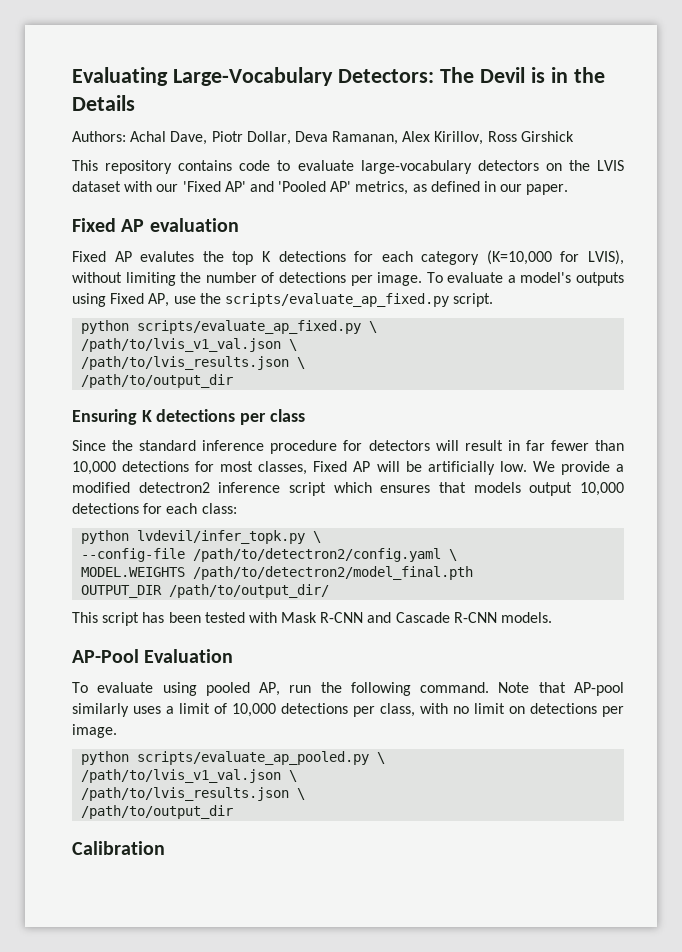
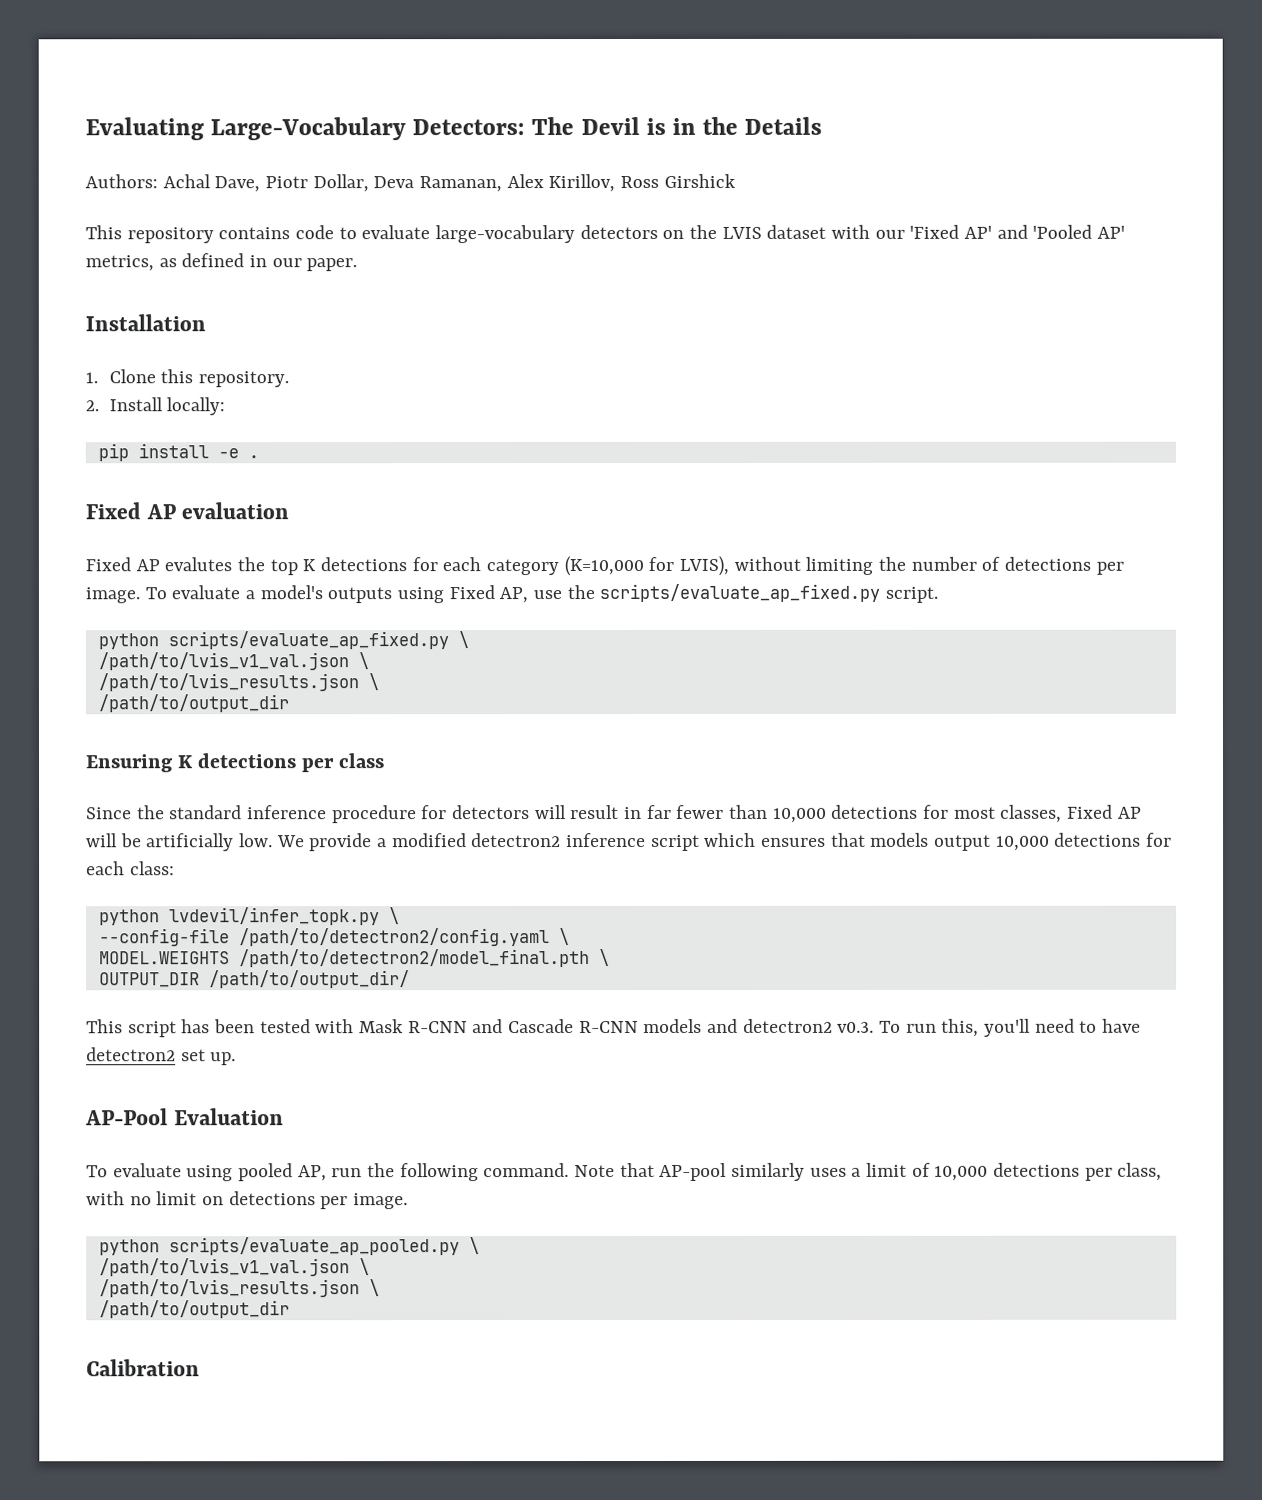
+ Installation
+ 1. Clone this repository.
+ 2. Install locally:
+ pip install -e .
- MODEL.WEIGHTS /path/to/detectron2/model_final.pth
+ MODEL.WEIGHTS /path/to/detectron2/model_final.pth \
- This script has been tested with Mask R-CNN and Cascade R-CNN models.
+ This script has been tested with Mask R-CNN and Cascade R-CNN models and detectron2 v0.3. To run this, you'll need to have detectron2 set up.

